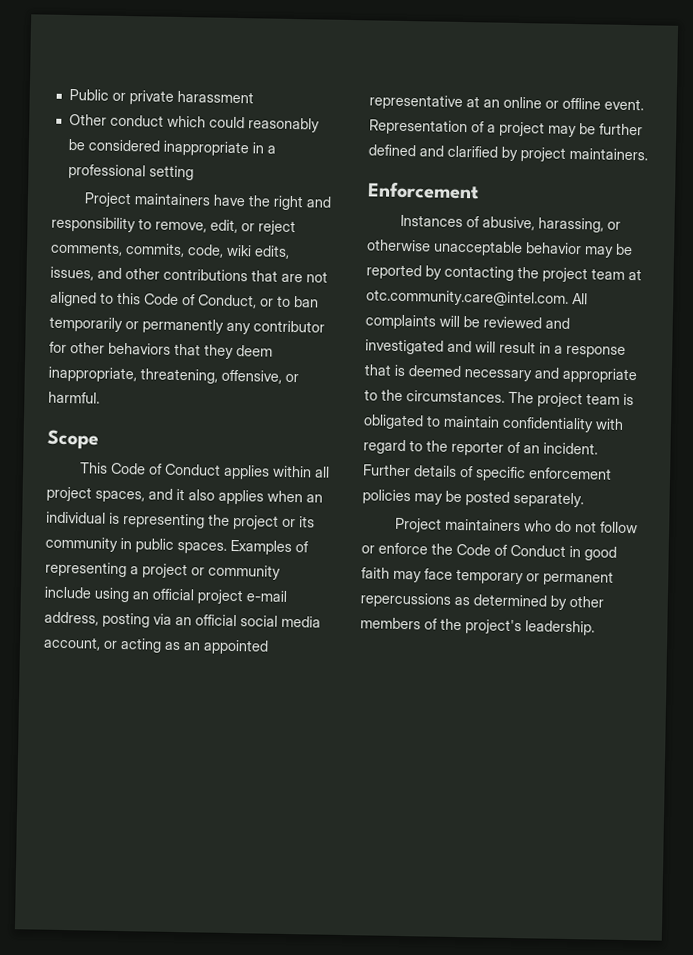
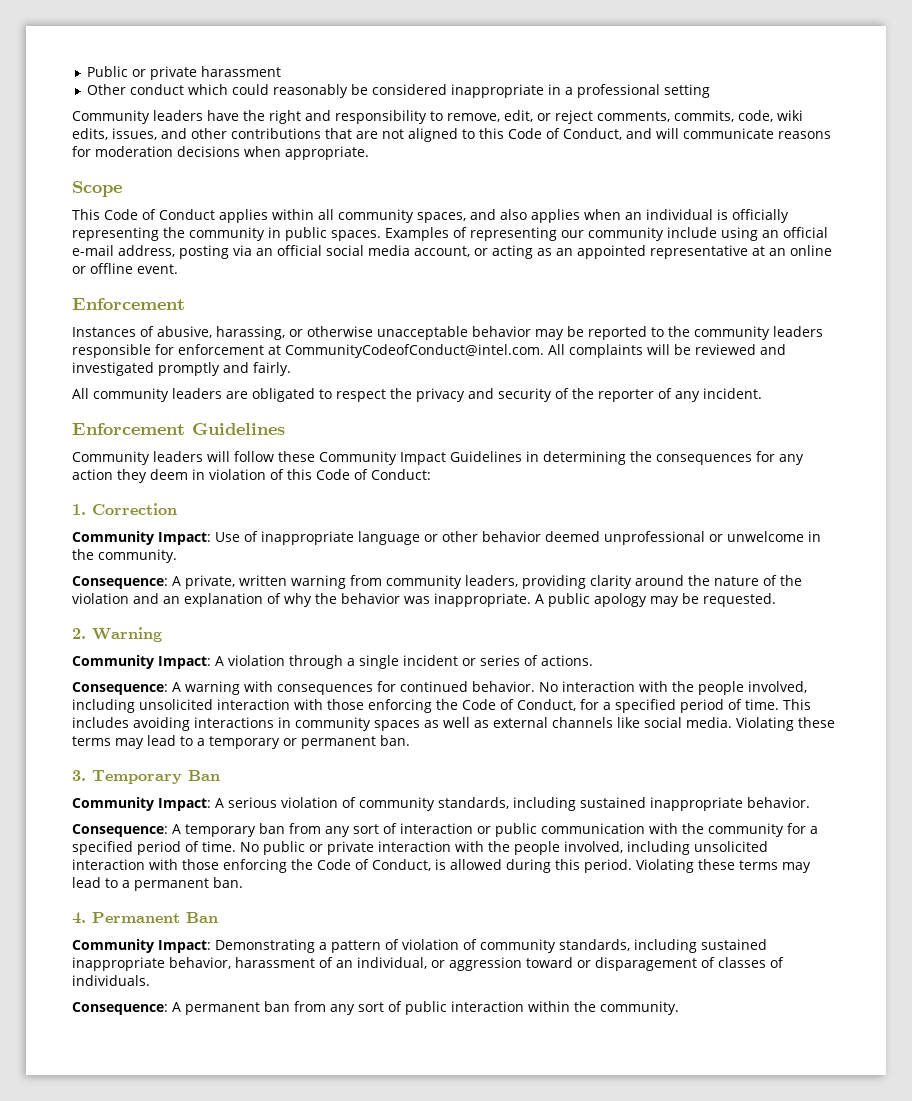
- Project maintainers have the right and responsibility to remove, edit, or reject comments, commits, code, wiki edits, issues, and other contributions that are not aligned to this Code of Conduct, or to ban temporarily or permanently any contributor for other behaviors that they deem inappropriate, threatening, offensive, or harmful.
+ Community leaders have the right and responsibility to remove, edit, or reject comments, commits, code, wiki edits, issues, and other contributions that are not aligned to this Code of Conduct, and will communicate reasons for moderation decisions when appropriate.
- This Code of Conduct applies within all project spaces, and it also applies when an individual is representing the project or its community in public spaces.
+ This Code of Conduct applies within all community spaces, and also applies when an individual is officially representing the community in public spaces.
- Examples of representing a project or community include using an official project e-mail address, posting via an official social media account, or acting as an appointed representative at an online or offline event. Representation of a project may be further defined and clarified by project maintainers.
+ Examples of representing our community include using an official e-mail address, posting via an official social media account, or acting as an appointed representative at an online or offline event.
- Instances of abusive, harassing, or otherwise unacceptable behavior may be reported by contacting the project team at otc.community.care@intel.com. All complaints will be reviewed and investigated and will result in a response that is deemed necessary and appropriate to the circumstances. The project team is obligated to maintain confidentiality with regard to the reporter of an incident. Further details of specific enforcement policies may be posted separately.
- Project maintainers who do not follow or enforce the Code of Conduct in good faith may face temporary or permanent repercussions as determined by other members of the project's leadership.
+ Instances of abusive, harassing, or otherwise unacceptable behavior may be reported to the community leaders responsible for enforcement at CommunityCodeofConduct@intel.com. All complaints will be reviewed and investigated promptly and fairly.
+ All community leaders are obligated to respect the privacy and security of the reporter of any incident.
+ Enforcement Guidelines
+ Community leaders will follow these Community Impact Guidelines in determining the consequences for any action they deem in violation of this Code of Conduct:
+ 1. Correction
+ Community Impact: Use of inappropriate language or other behavior deemed unprofessional or unwelcome in the community.
+ Consequence: A private, written warning from community leaders, providing clarity around the nature of the violation and an explanation of why the behavior was inappropriate. A public apology may be requested.
+ 2. Warning
+ Community Impact: A violation through a single incident or series of actions.
+ Consequence: A warning with consequences for continued behavior. No interaction with the people involved, including unsolicited interaction with those enforcing the Code of Conduct, for a specified period of time. This includes avoiding interactions in community spaces as well as external channels like social media. Violating these terms may lead to a temporary or permanent ban.
+ 3. Temporary Ban
+ Community Impact: A serious violation of community standards, including sustained inappropriate behavior.
+ Consequence: A temporary ban from any sort of interaction or public communication with the community for a specified period of time. No public or private interaction with the people involved, including unsolicited interaction with those enforcing the Code of Conduct, is allowed during this period. Violating these terms may lead to a permanent ban.
+ 4. Permanent Ban
+ Community Impact: Demonstrating a pattern of violation of community standards, including sustained inappropriate behavior, harassment of an individual, or aggression toward or disparagement of classes of individuals.
+ Consequence: A permanent ban from any sort of public interaction within the community.

